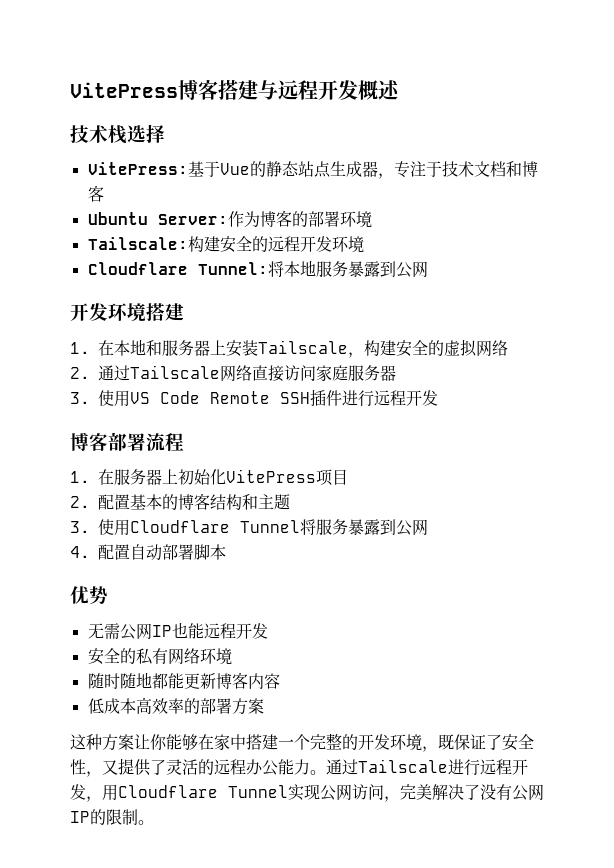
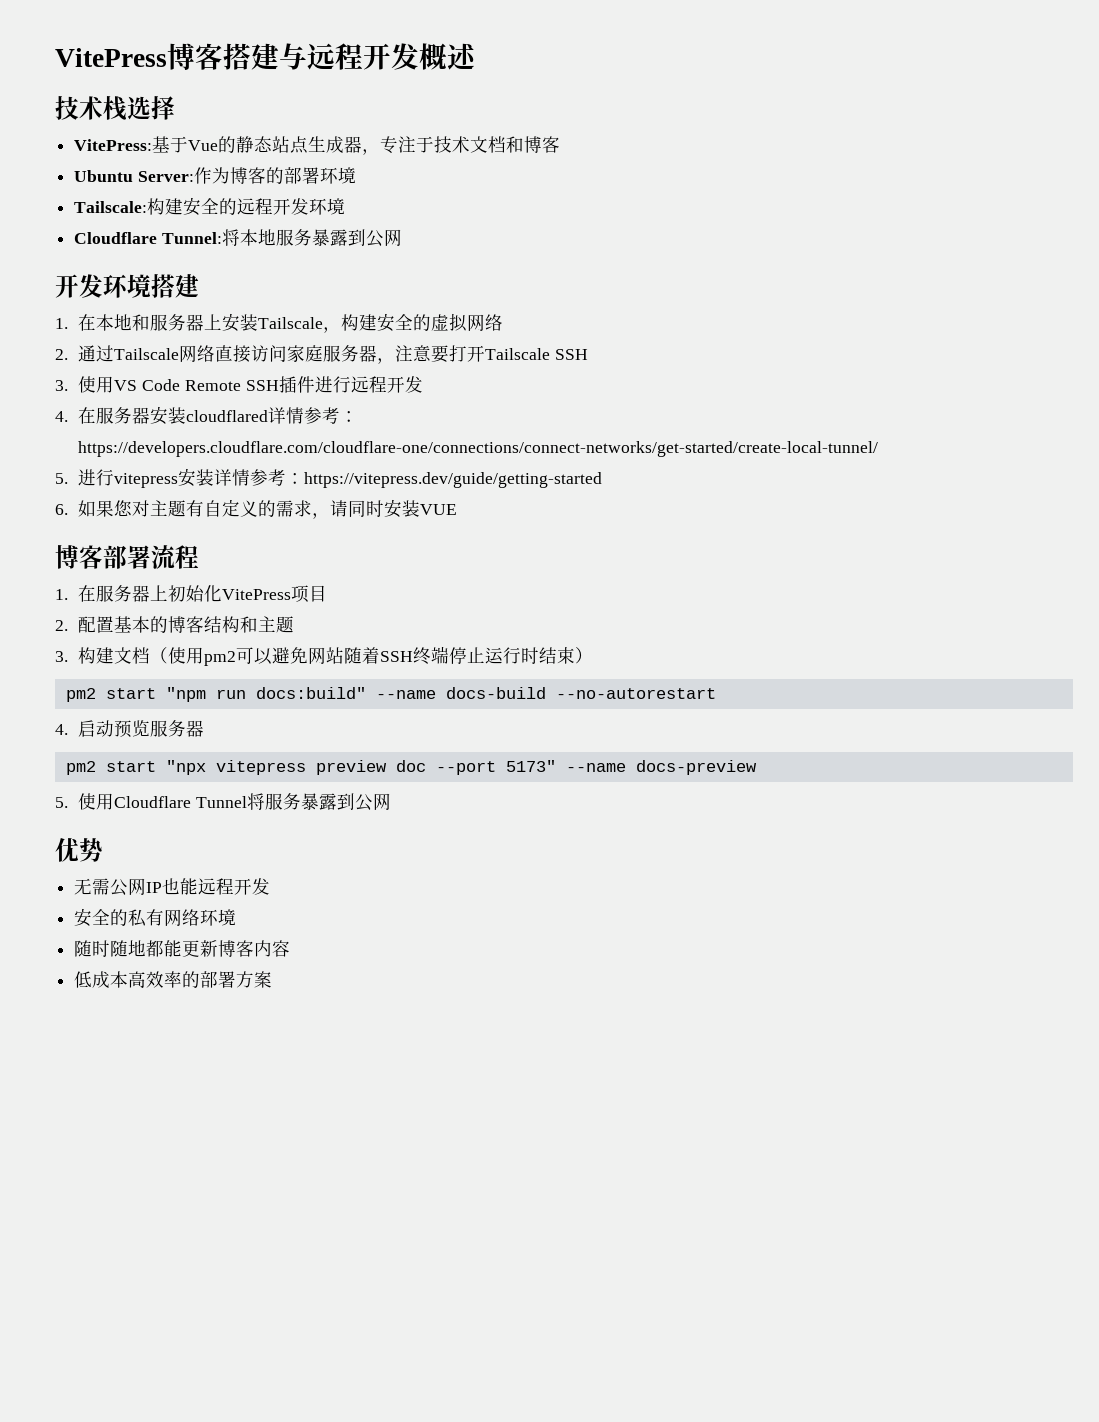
- 2.通过Tailscale网络直接访问家庭服务器
+ 2.通过Tailscale网络直接访问家庭服务器，注意要打开Tailscale SSH
+ 4.在服务器安装cloudflared详情参考：https://developers.cloudflare.com/cloudflare-one/connections/connect-networks/get-started/create-local-tunnel/
+ 5.进行vitepress安装详情参考：https://vitepress.dev/guide/getting-started
+ 6.如果您对主题有自定义的需求，请同时安装VUE
- 3.使用Cloudflare Tunnel将服务暴露到公网
+ 3.构建文档（使用pm2可以避免网站随着SSH终端停止运行时结束）
+ pm2 start "npm run docs:build" --name docs-build --no-autorestart
+ 4.启动预览服务器
+ pm2 start "npx vitepress preview doc --port 5173" --name docs-preview
+ 5.使用Cloudflare Tunnel将服务暴露到公网
- 4.配置自动部署脚本
- 这种方案让你能够在家中搭建一个完整的开发环境，既保证了安全性，又提供了灵活的远程办公能力。通过Tailscale进行远程开发，用Cloudflare Tunnel实现公网访问，完美解决了没有公网IP的限制。

